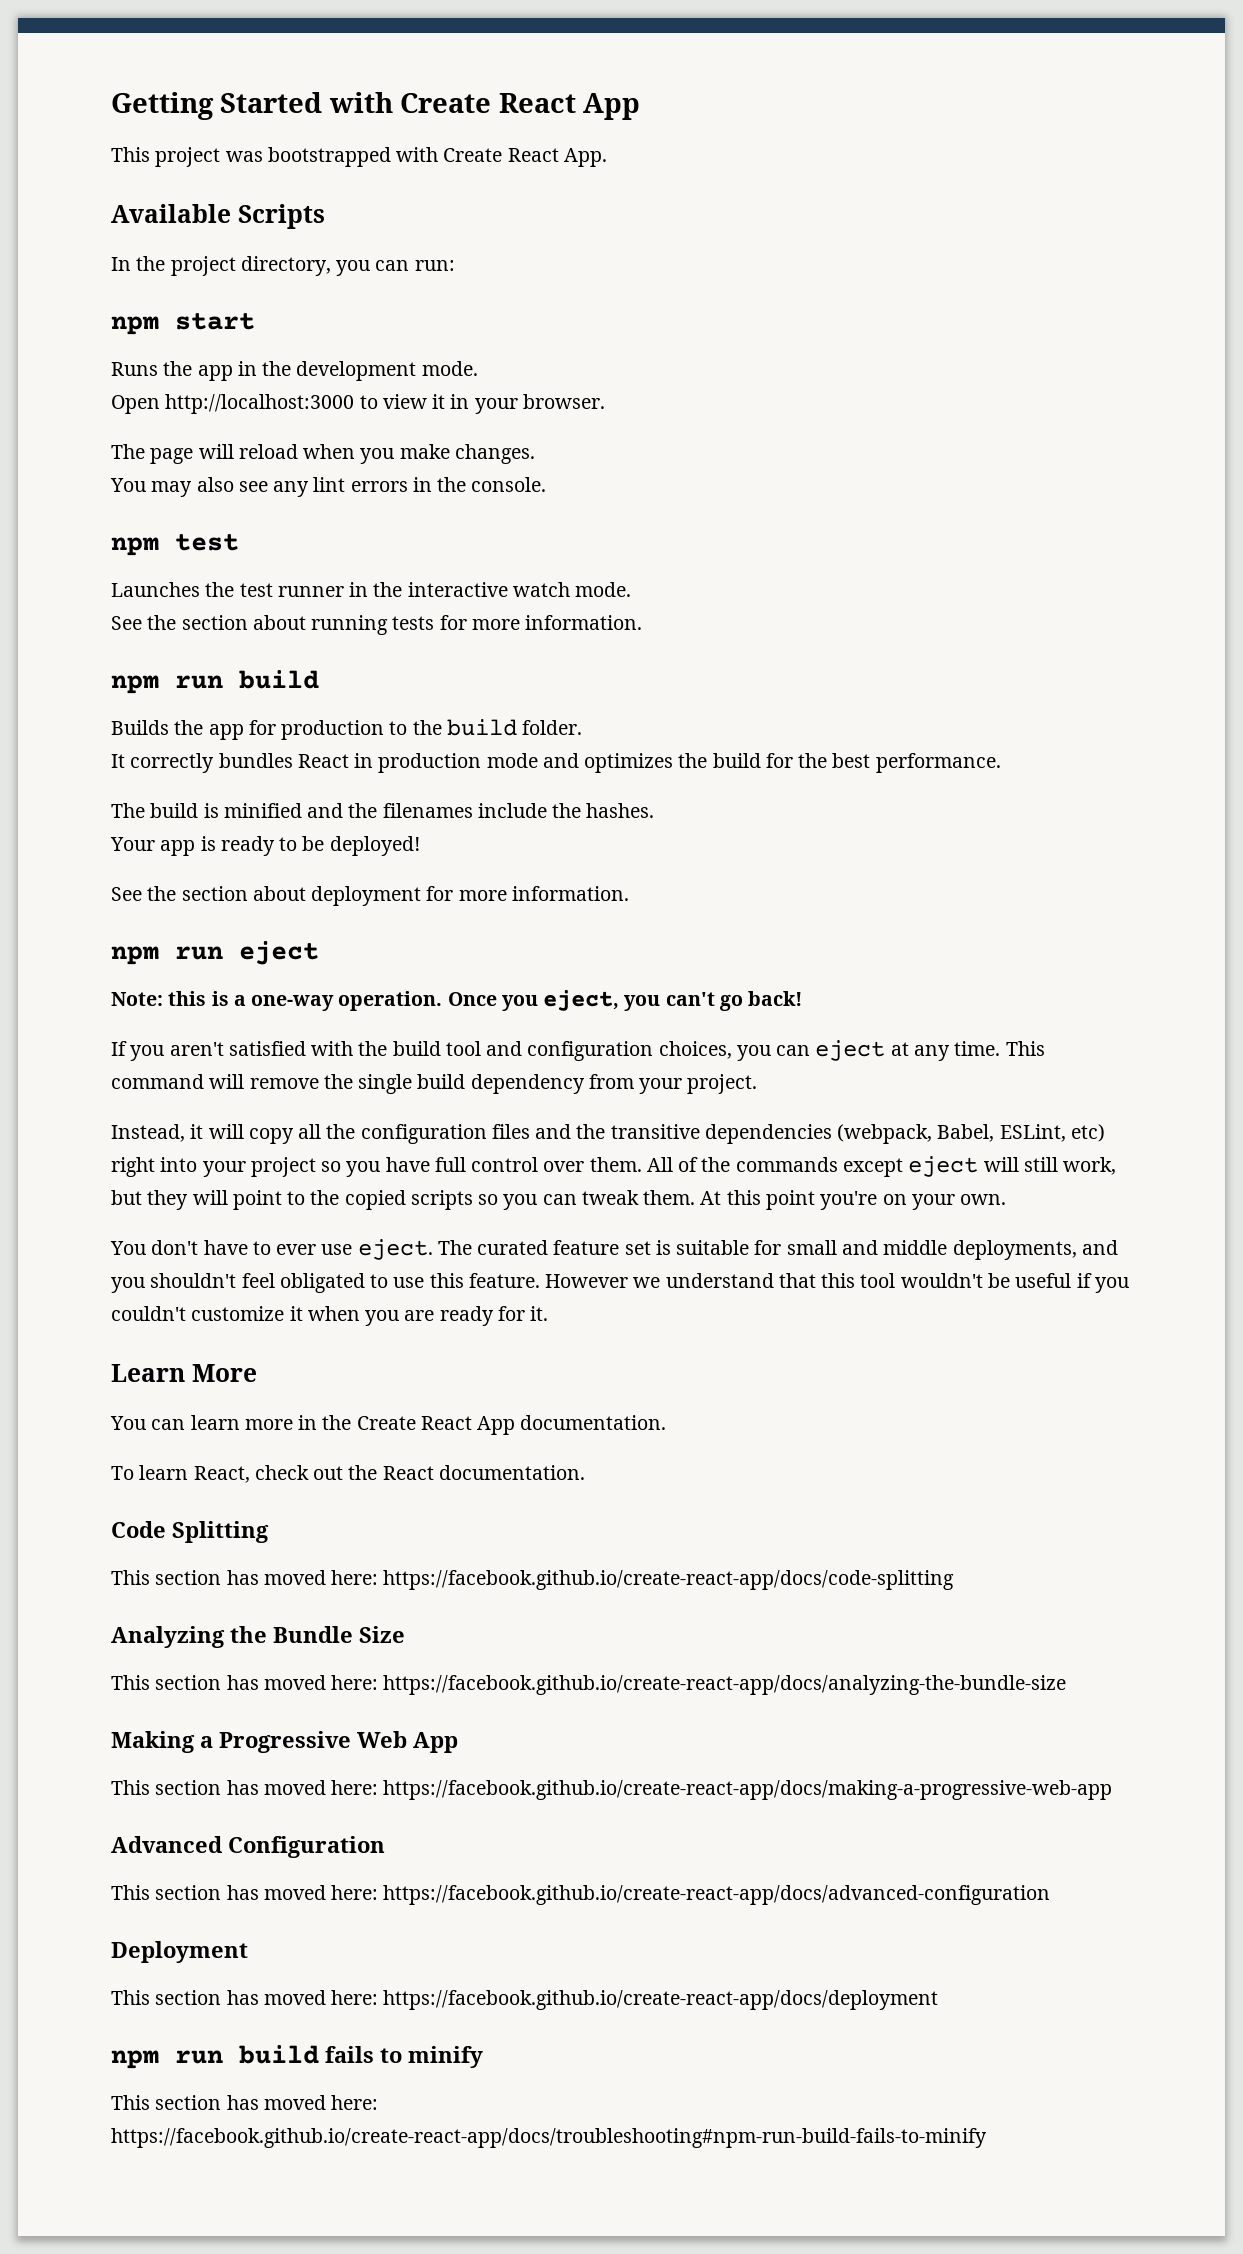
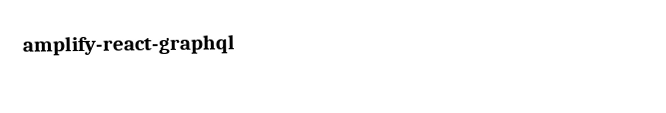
- Getting Started with Create React App
- This project was bootstrapped with Create React App.
- Available Scripts
- In the project directory, you can run:
- npm start
- Runs the app in the development mode.
- Open http://localhost:3000 to view it in your browser.
- The page will reload when you make changes.
- You may also see any lint errors in the console.
- npm test
- Launches the test runner in the interactive watch mode.
- See the section about running tests for more information.
- npm run build
- Builds the app for production to the build folder.
- It correctly bundles React in production mode and optimizes the build for the best performance.
- The build is minified and the filenames include the hashes.
- Your app is ready to be deployed!
- See the section about deployment for more information.
- npm run eject
- Note: this is a one-way operation. Once you eject, you can't go back!
- If you aren't satisfied with the build tool and configuration choices, you can eject at any time. This command will remove the single build dependency from your project.
- Instead, it will copy all the configuration files and the transitive dependencies (webpack, Babel, ESLint, etc) right into your project so you have full control over them. All of the commands except eject will still work, but they will point to the copied scripts so you can tweak them. At this point you're on your own.
- You don't have to ever use eject. The curated feature set is suitable for small and middle deployments, and you shouldn't feel obligated to use this feature. However we understand that this tool wouldn't be useful if you couldn't customize it when you are ready for it.
- Learn More
- You can learn more in the Create React App documentation.
- To learn React, check out the React documentation.
- Code Splitting
- This section has moved here: https://facebook.github.io/create-react-app/docs/code-splitting
- Analyzing the Bundle Size
- This section has moved here: https://facebook.github.io/create-react-app/docs/analyzing-the-bundle-size
- Making a Progressive Web App
- This section has moved here: https://facebook.github.io/create-react-app/docs/making-a-progressive-web-app
- Advanced Configuration
- This section has moved here: https://facebook.github.io/create-react-app/docs/advanced-configuration
- Deployment
- This section has moved here: https://facebook.github.io/create-react-app/docs/deployment
- npm run build fails to minify
- This section has moved here: https://facebook.github.io/create-react-app/docs/troubleshooting#npm-run-build-fails-to-minify
+ amplify-react-graphql

